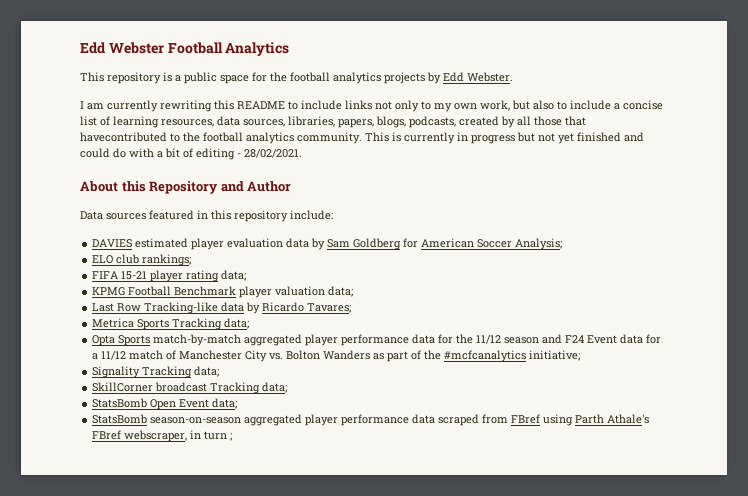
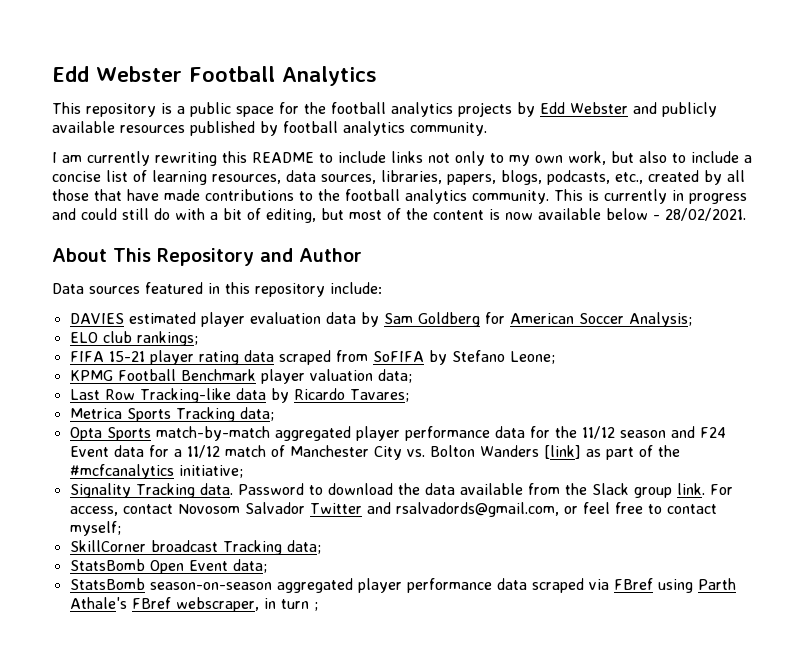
- This repository is a public space for the football analytics projects by Edd Webster.
+ This repository is a public space for the football analytics projects by Edd Webster and publicly available resources published by football analytics community.
- I am currently rewriting this README to include links not only to my own work, but also to include a concise list of learning resources, data sources, libraries, papers, blogs, podcasts, created by all those that havecontributed to the football analytics community.
+ I am currently rewriting this README to include links not only to my own work, but also to include a concise list of learning resources, data sources, libraries, papers, blogs, podcasts, etc., created by all those that have made contributions to the football analytics community.
- This is currently in progress but not yet finished and could do with a bit of editing - 28/02/2021.
+ This is currently in progress and could still do with a bit of editing, but most of the content is now available below - 28/02/2021.
- About this Repository and Author
+ About This Repository and Author
- FIFA 15-21 player rating data;
+ FIFA 15-21 player rating data scraped from SoFIFA by Stefano Leone;
- Opta Sports match-by-match aggregated player performance data for the 11/12 season and F24 Event data for a 11/12 match of Manchester City vs. Bolton Wanders as part of the #mcfcanalytics initiative;
+ Opta Sports match-by-match aggregated player performance data for the 11/12 season and F24 Event data for a 11/12 match of Manchester City vs. Bolton Wanders [link] as part of the #mcfcanalytics initiative;
- Signality Tracking data;
+ Signality Tracking data. Password to download the data available from the Slack group link. For access, contact Novosom Salvador Twitter and rsalvadords@gmail.com, or feel free to contact myself;
- StatsBomb season-on-season aggregated player performance data scraped from FBref using Parth Athale's FBref webscraper, in turn ;
+ StatsBomb season-on-season aggregated player performance data scraped via FBref using Parth Athale's FBref webscraper, in turn ;

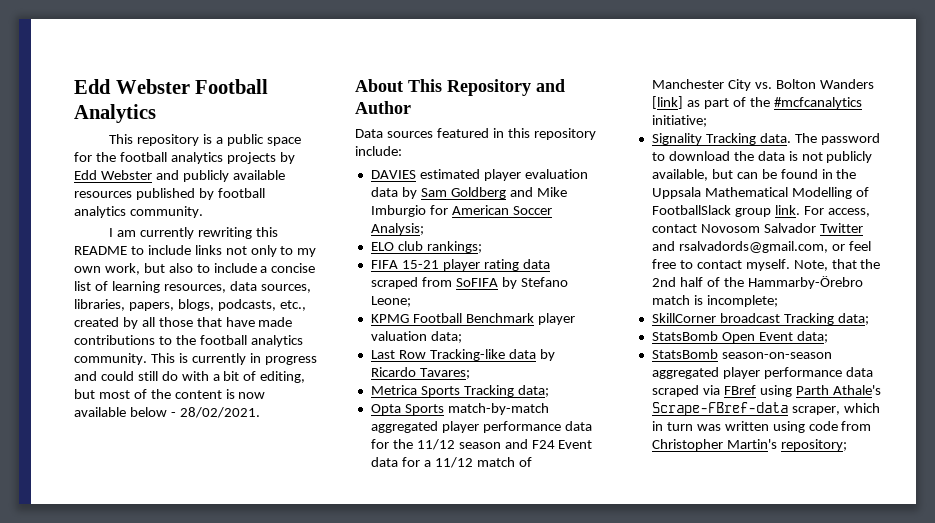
- DAVIES estimated player evaluation data by Sam Goldberg for American Soccer Analysis;
+ DAVIES estimated player evaluation data by Sam Goldberg and Mike Imburgio for American Soccer Analysis;
- Password to download the data available from the Slack group link.
+ The password to download the data is not publicly available, but can be found in the Uppsala Mathematical Modelling of FootballSlack group link.
- For access, contact Novosom Salvador Twitter and rsalvadords@gmail.com, or feel free to contact myself;
+ For access, contact Novosom Salvador Twitter and rsalvadords@gmail.com, or feel free to contact myself. Note, that the 2nd half of the Hammarby-Örebro match is incomplete;
- StatsBomb season-on-season aggregated player performance data scraped via FBref using Parth Athale's FBref webscraper, in turn ;
+ StatsBomb season-on-season aggregated player performance data scraped via FBref using Parth Athale's Scrape-FBref-data scraper, which in turn was written using code from Christopher Martin's repository;

